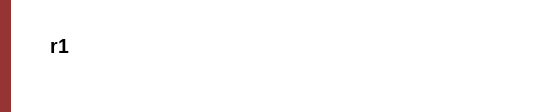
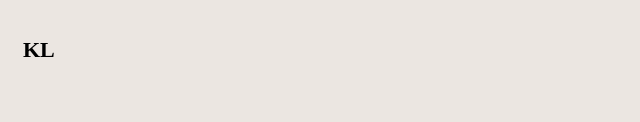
- r1
+ KL

